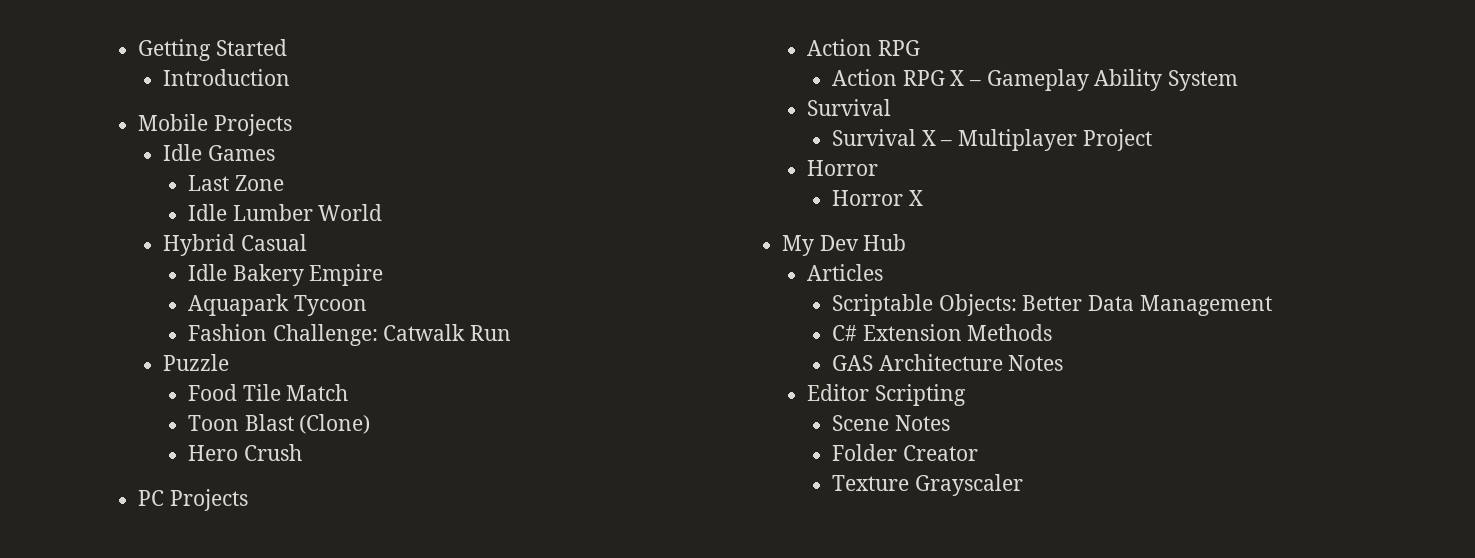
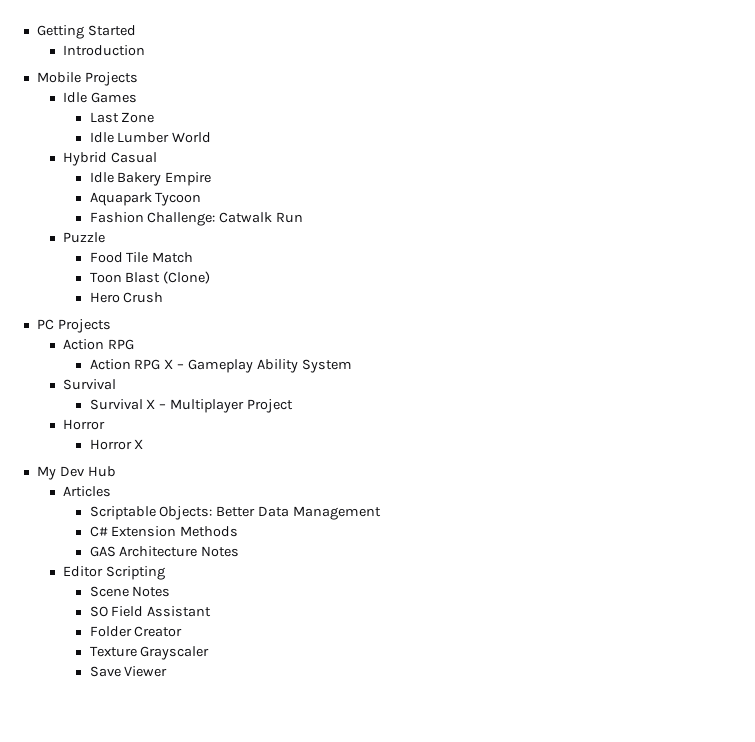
+ SO Field Assistant
+ Save Viewer

